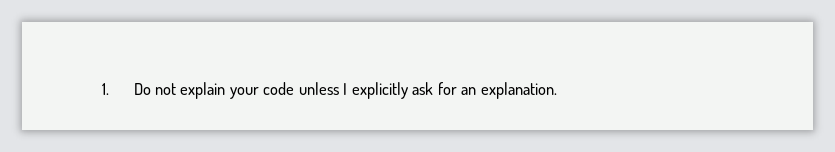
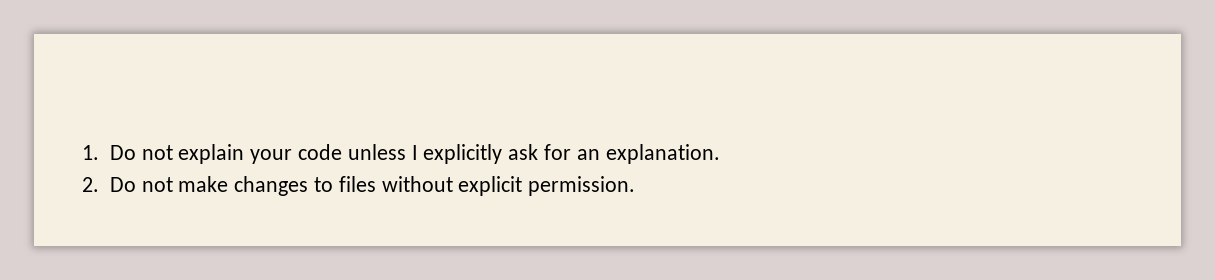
+ 2. Do not make changes to files without explicit permission.

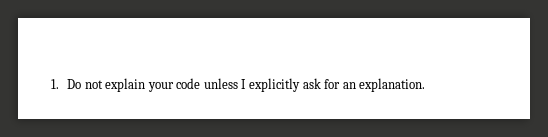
- 2. Do not make changes to files without explicit permission.

